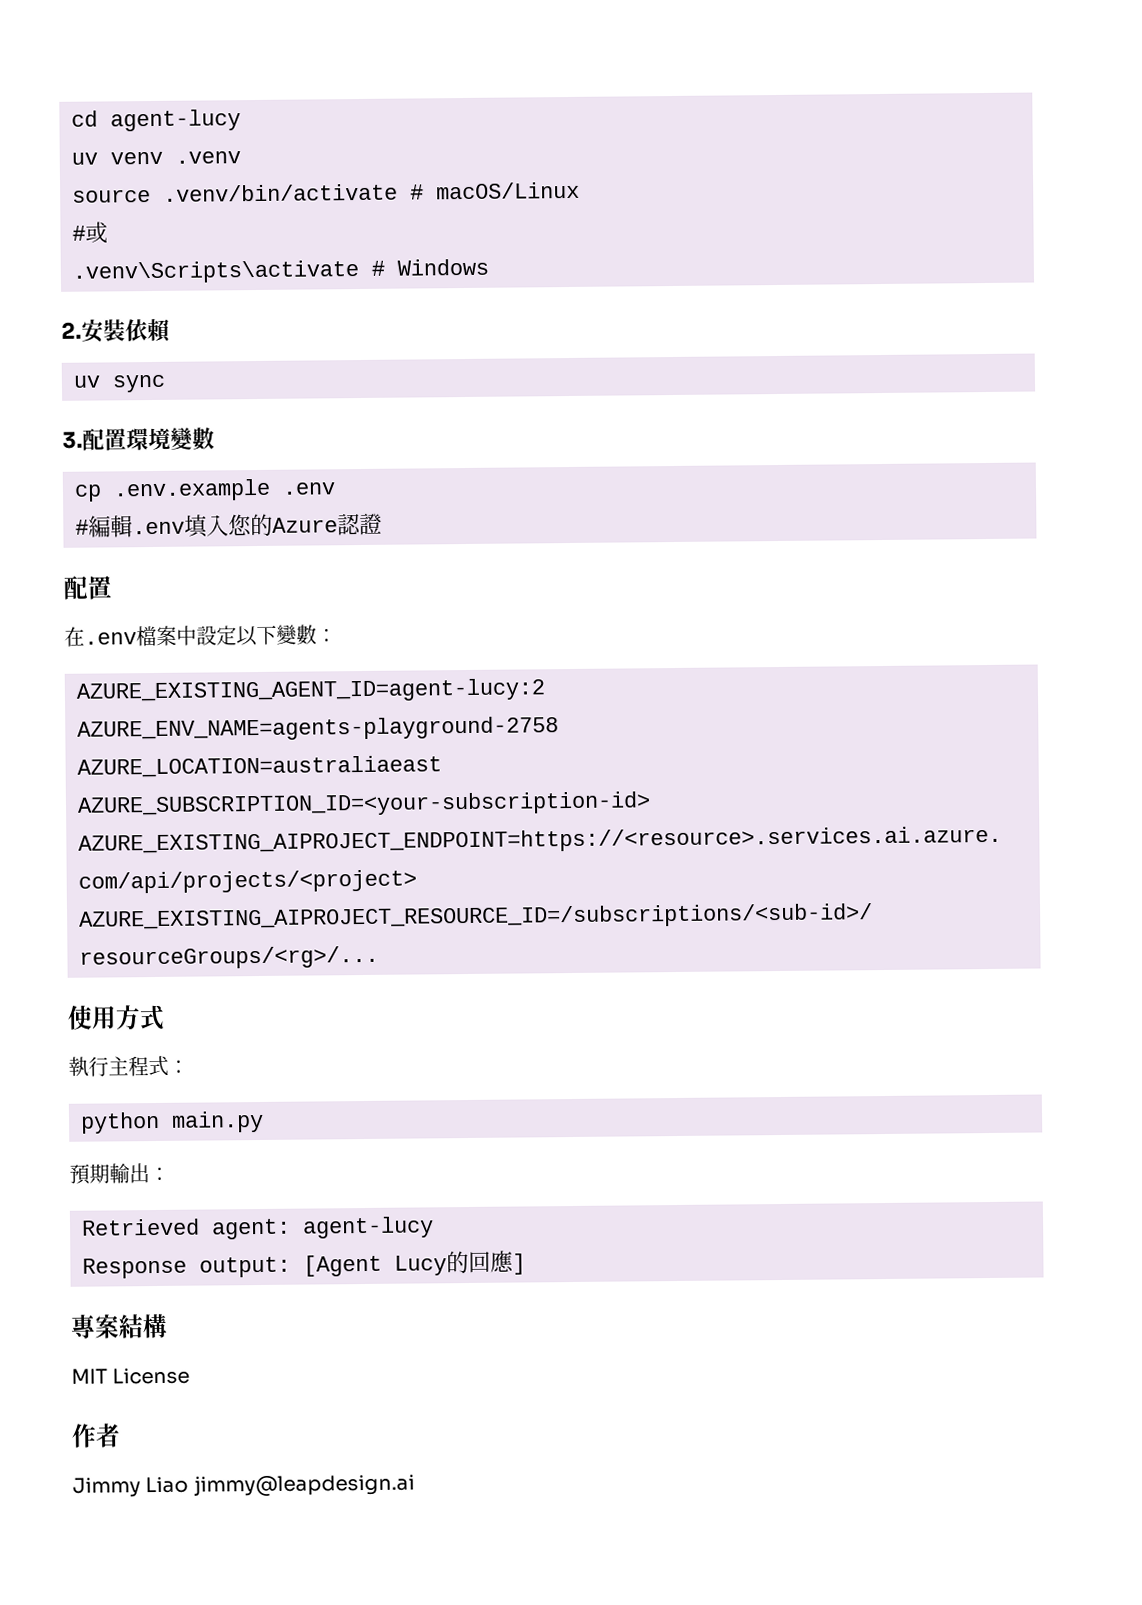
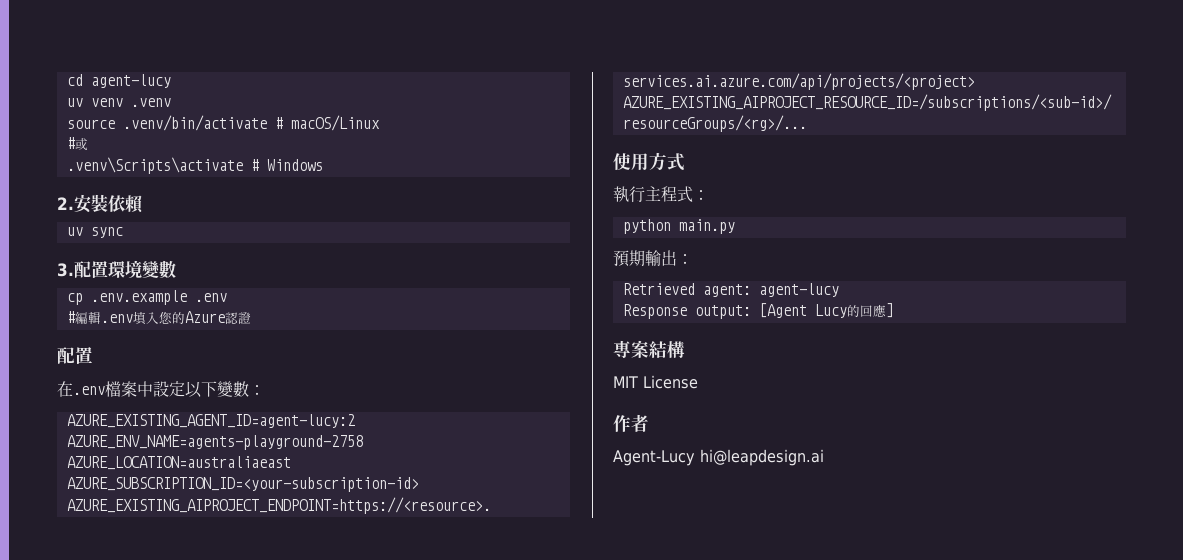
- Jimmy Liao jimmy@leapdesign.ai
+ Agent-Lucy hi@leapdesign.ai

